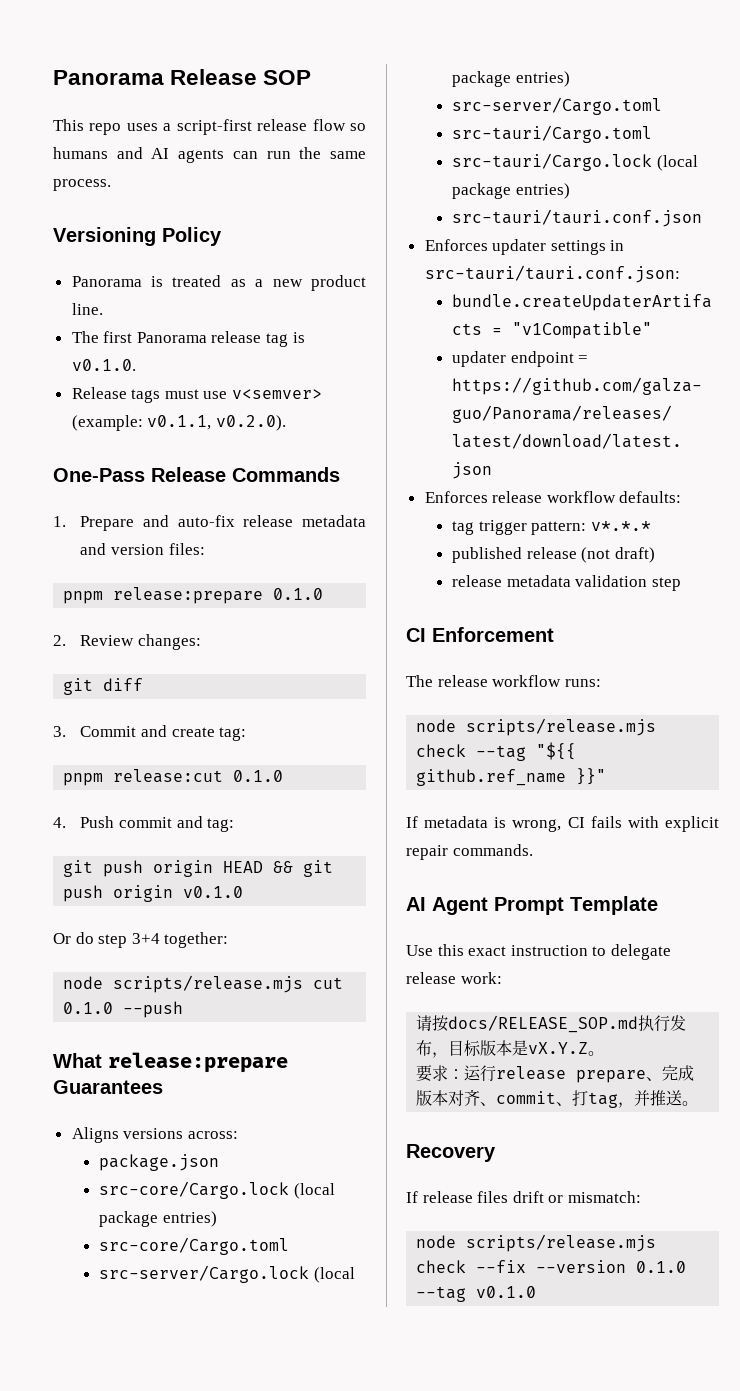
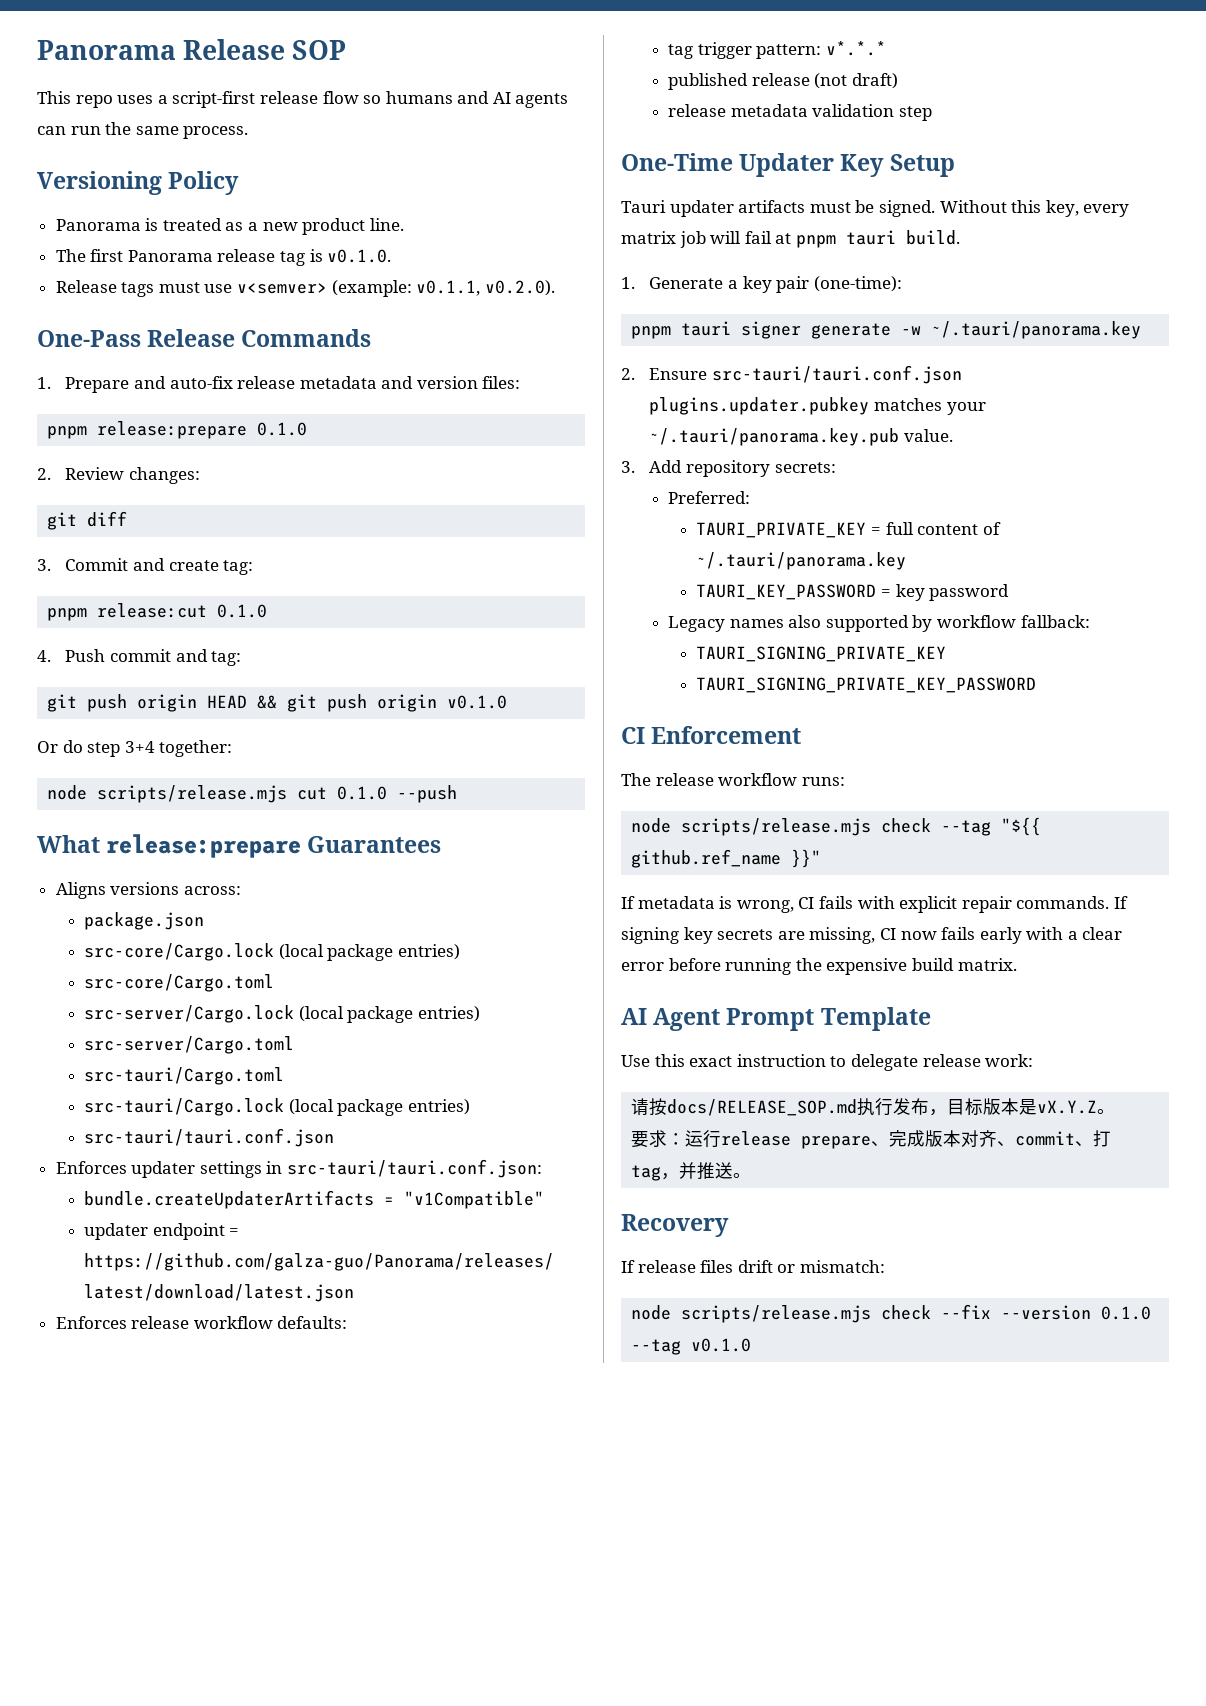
+ One-Time Updater Key Setup
+ Tauri updater artifacts must be signed. Without this key, every matrix job will fail at pnpm tauri build.
+ 1. Generate a key pair (one-time):
+ pnpm tauri signer generate -w ~/.tauri/panorama.key
+ 2. Ensure src-tauri/tauri.conf.json plugins.updater.pubkey matches your ~/.tauri/panorama.key.pub value.
+ 3. Add repository secrets:
+ Preferred:
+ TAURI_PRIVATE_KEY = full content of ~/.tauri/panorama.key
+ TAURI_KEY_PASSWORD = key password
+ Legacy names also supported by workflow fallback:
+ TAURI_SIGNING_PRIVATE_KEY
+ TAURI_SIGNING_PRIVATE_KEY_PASSWORD
+ If signing key secrets are missing, CI now fails early with a clear error before running the expensive build matrix.

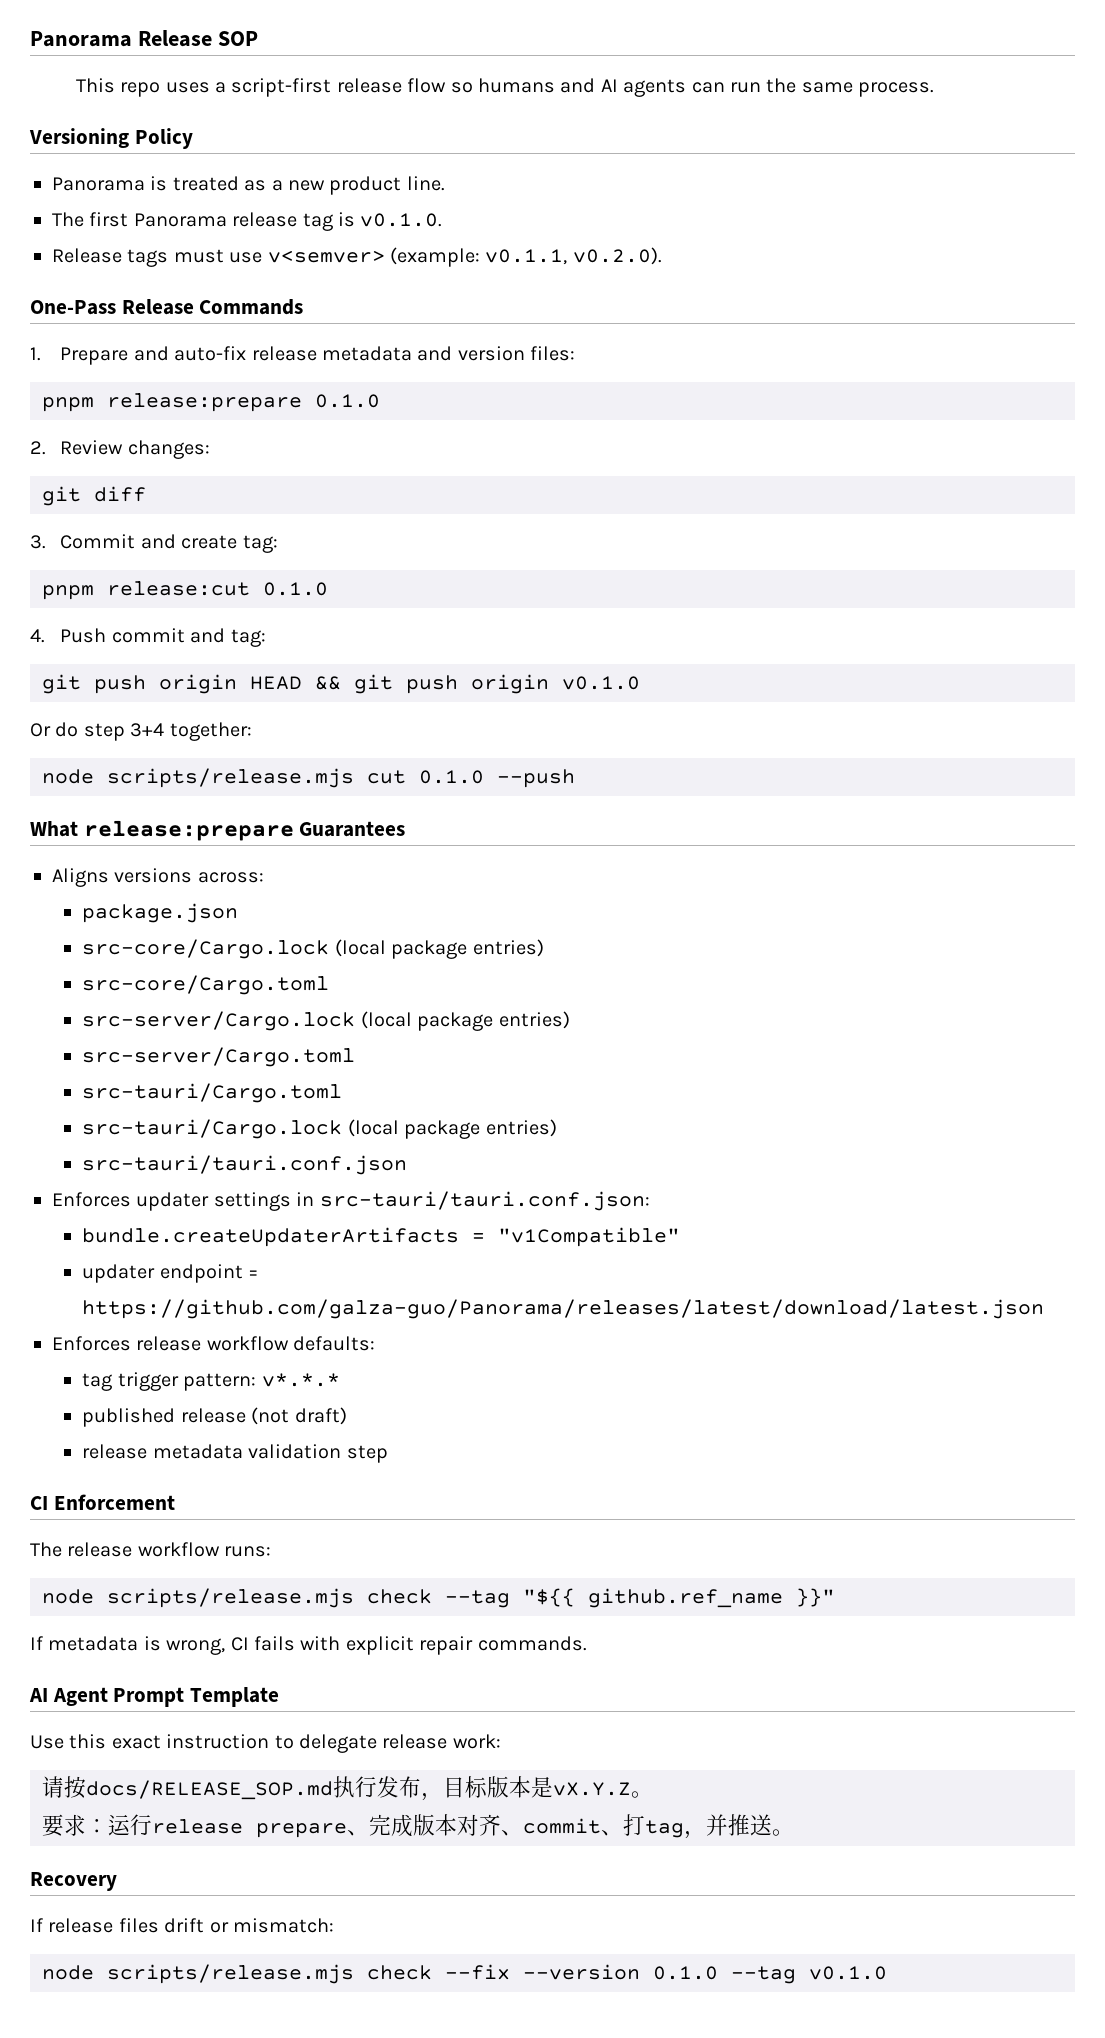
- One-Time Updater Key Setup
- Tauri updater artifacts must be signed. Without this key, every matrix job will fail at pnpm tauri build.
- 1. Generate a key pair (one-time):
- pnpm tauri signer generate -w ~/.tauri/panorama.key
- 2. Ensure src-tauri/tauri.conf.json plugins.updater.pubkey matches your ~/.tauri/panorama.key.pub value.
- 3. Add repository secrets:
- Preferred:
- TAURI_PRIVATE_KEY = full content of ~/.tauri/panorama.key
- TAURI_KEY_PASSWORD = key password
- Legacy names also supported by workflow fallback:
- TAURI_SIGNING_PRIVATE_KEY
- TAURI_SIGNING_PRIVATE_KEY_PASSWORD
- If signing key secrets are missing, CI now fails early with a clear error before running the expensive build matrix.

